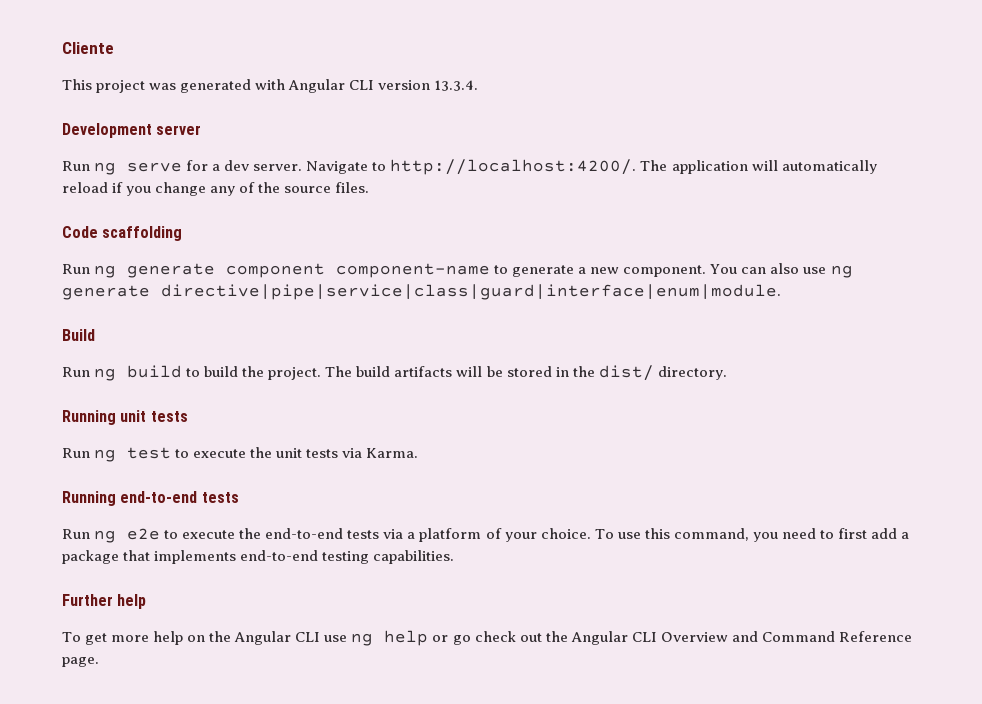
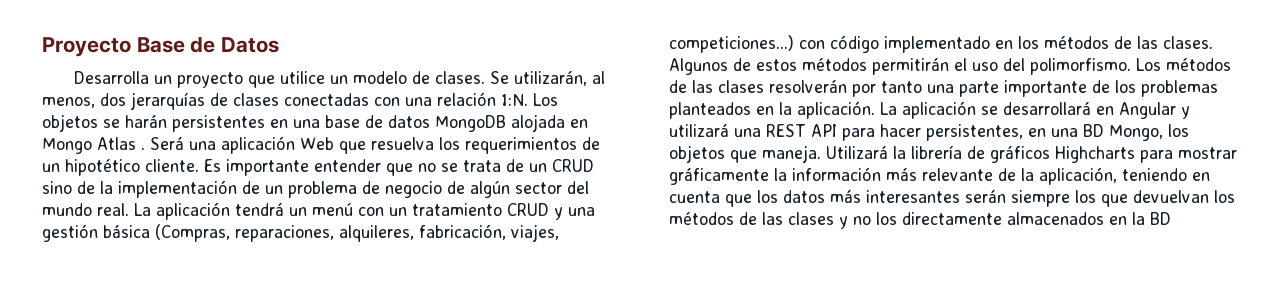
- Cliente
- This project was generated with Angular CLI version 13.3.4.
- Development server
- Run ng serve for a dev server. Navigate to http://localhost:4200/. The application will automatically reload if you change any of the source files.
- Code scaffolding
- Run ng generate component component-name to generate a new component. You can also use ng generate directive|pipe|service|class|guard|interface|enum|module.
- Build
- Run ng build to build the project. The build artifacts will be stored in the dist/ directory.
- Running unit tests
- Run ng test to execute the unit tests via Karma.
- Running end-to-end tests
- Run ng e2e to execute the end-to-end tests via a platform of your choice. To use this command, you need to first add a package that implements end-to-end testing capabilities.
- Further help
- To get more help on the Angular CLI use ng help or go check out the Angular CLI Overview and Command Reference page.
+ Proyecto Base de Datos
+ Desarrolla un proyecto que utilice un modelo de clases. Se utilizarán, al menos, dos jerarquías de clases conectadas con una relación 1:N. Los objetos se harán persistentes en una base de datos MongoDB alojada en Mongo Atlas . Será una aplicación Web que resuelva los requerimientos de un hipotético cliente. Es importante entender que no se trata de un CRUD sino de la implementación de un problema de negocio de algún sector del mundo real. La aplicación tendrá un menú con un tratamiento CRUD y una gestión básica (Compras, reparaciones, alquileres, fabricación, viajes, competiciones...) con código implementado en los métodos de las clases. Algunos de estos métodos permitirán el uso del polimorfismo. Los métodos de las clases resolverán por tanto una parte importante de los problemas planteados en la aplicación. La aplicación se desarrollará en Angular y utilizará una REST API para hacer persistentes, en una BD Mongo, los objetos que maneja. Utilizará la librería de gráficos Highcharts para mostrar gráficamente la información más relevante de la aplicación, teniendo en cuenta que los datos más interesantes serán siempre los que devuelvan los métodos de las clases y no los directamente almacenados en la BD

